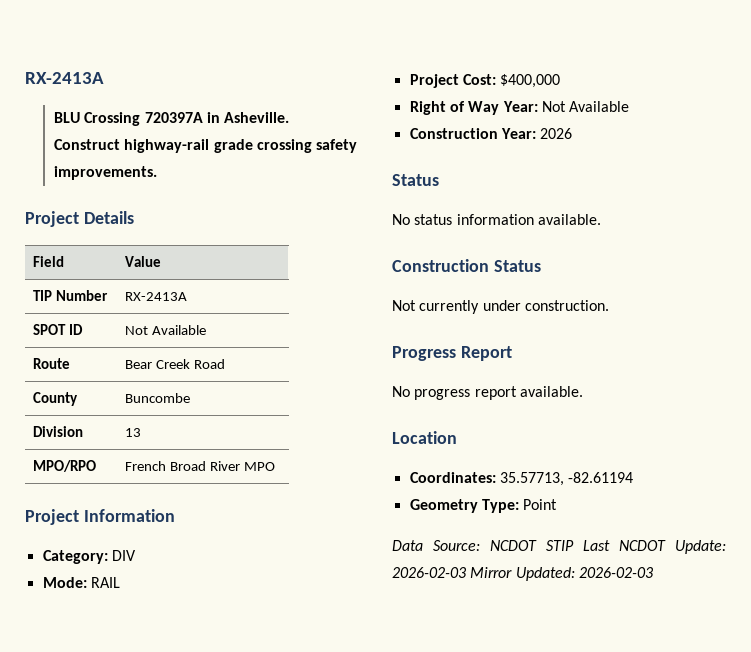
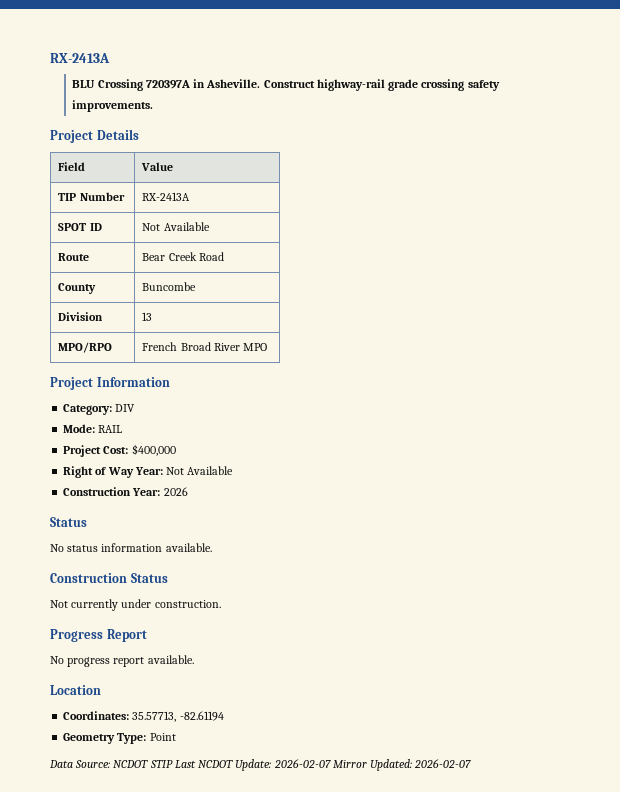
- Data Source: NCDOT STIP Last NCDOT Update: 2026-02-03 Mirror Updated: 2026-02-03
+ Data Source: NCDOT STIP Last NCDOT Update: 2026-02-07 Mirror Updated: 2026-02-07

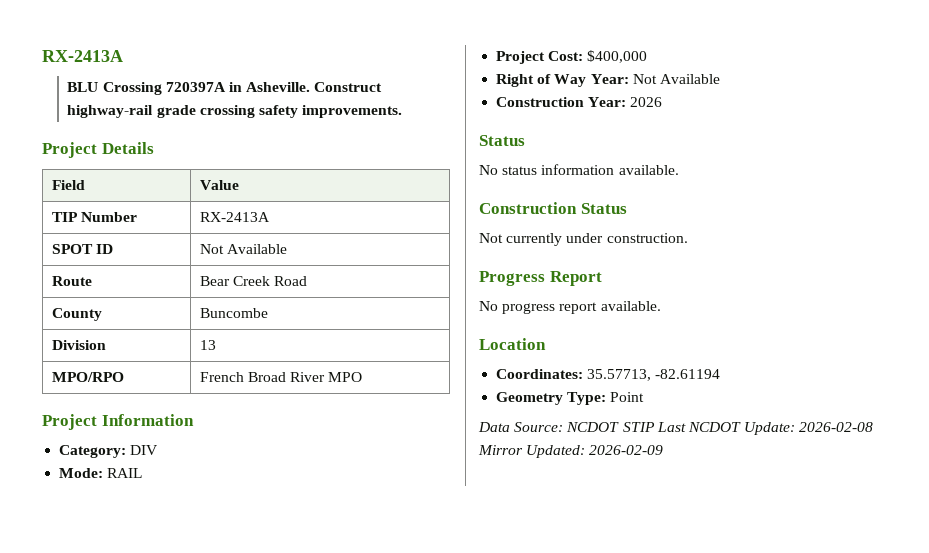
- Data Source: NCDOT STIP Last NCDOT Update: 2026-02-07 Mirror Updated: 2026-02-07
+ Data Source: NCDOT STIP Last NCDOT Update: 2026-02-08 Mirror Updated: 2026-02-09

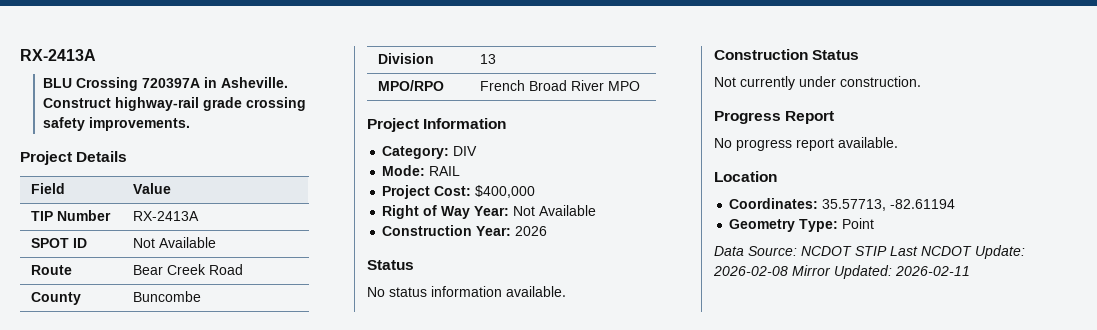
- Data Source: NCDOT STIP Last NCDOT Update: 2026-02-08 Mirror Updated: 2026-02-09
+ Data Source: NCDOT STIP Last NCDOT Update: 2026-02-08 Mirror Updated: 2026-02-11

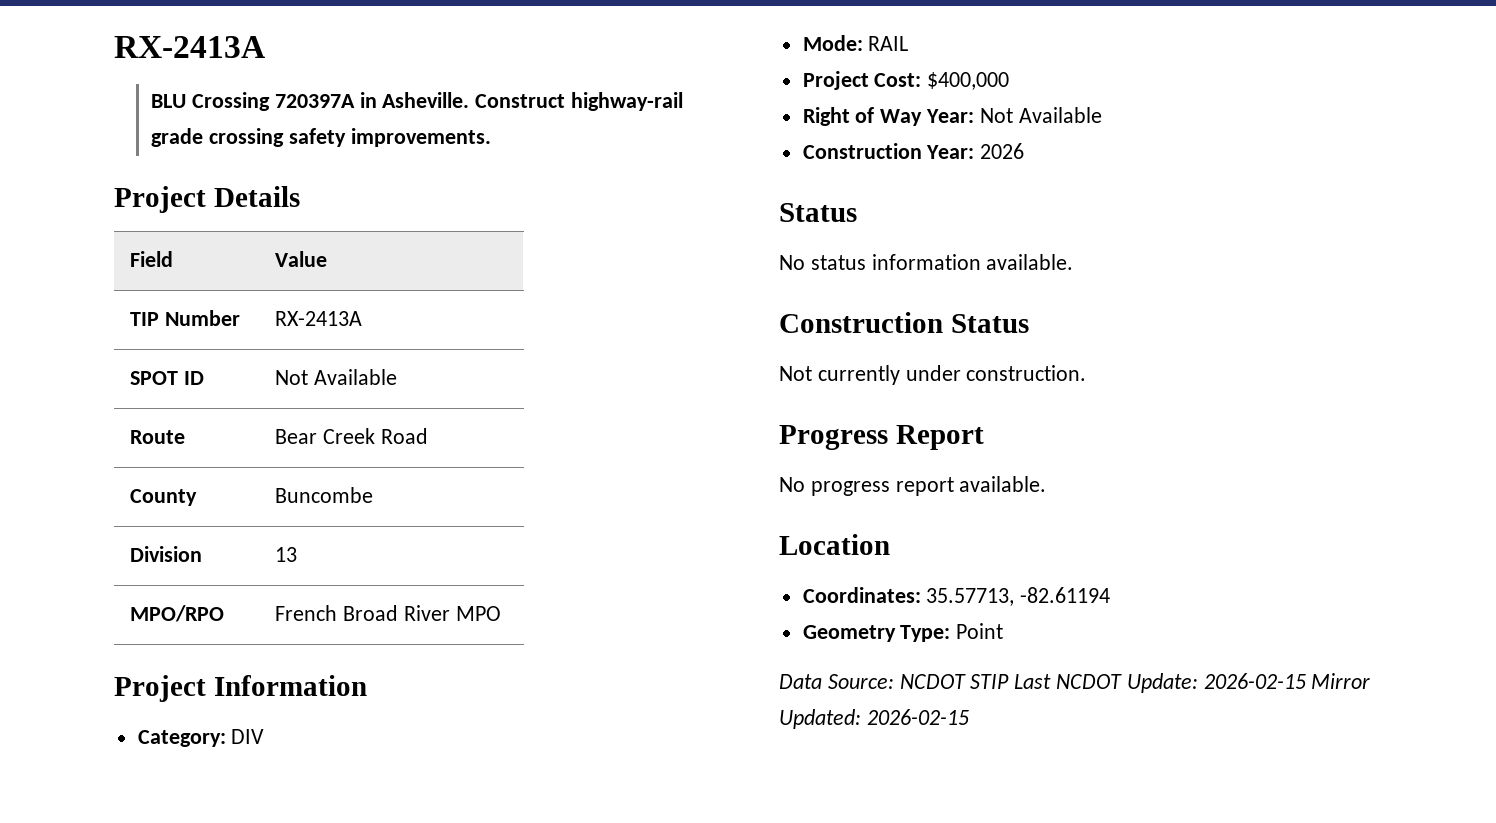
- Data Source: NCDOT STIP Last NCDOT Update: 2026-02-08 Mirror Updated: 2026-02-11
+ Data Source: NCDOT STIP Last NCDOT Update: 2026-02-15 Mirror Updated: 2026-02-15

